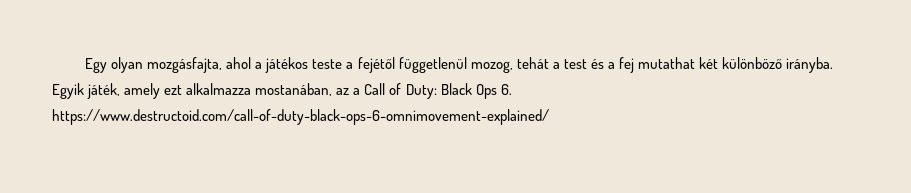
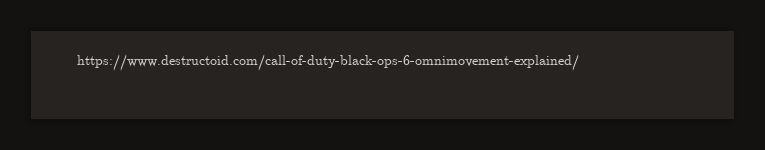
- Egy olyan mozgásfajta, ahol a játékos teste a fejétől függetlenül mozog, tehát a test és a fej mutathat két különböző irányba. Egyik játék, amely ezt alkalmazza mostanában, az a Call of Duty: Black Ops 6. https://www.destructoid.com/call-of-duty-black-ops-6-omnimovement-explained/
+ https://www.destructoid.com/call-of-duty-black-ops-6-omnimovement-explained/

